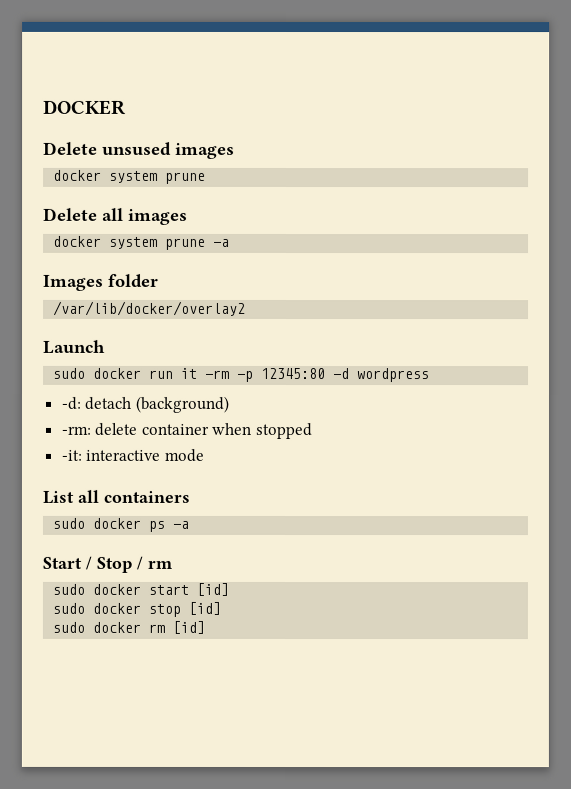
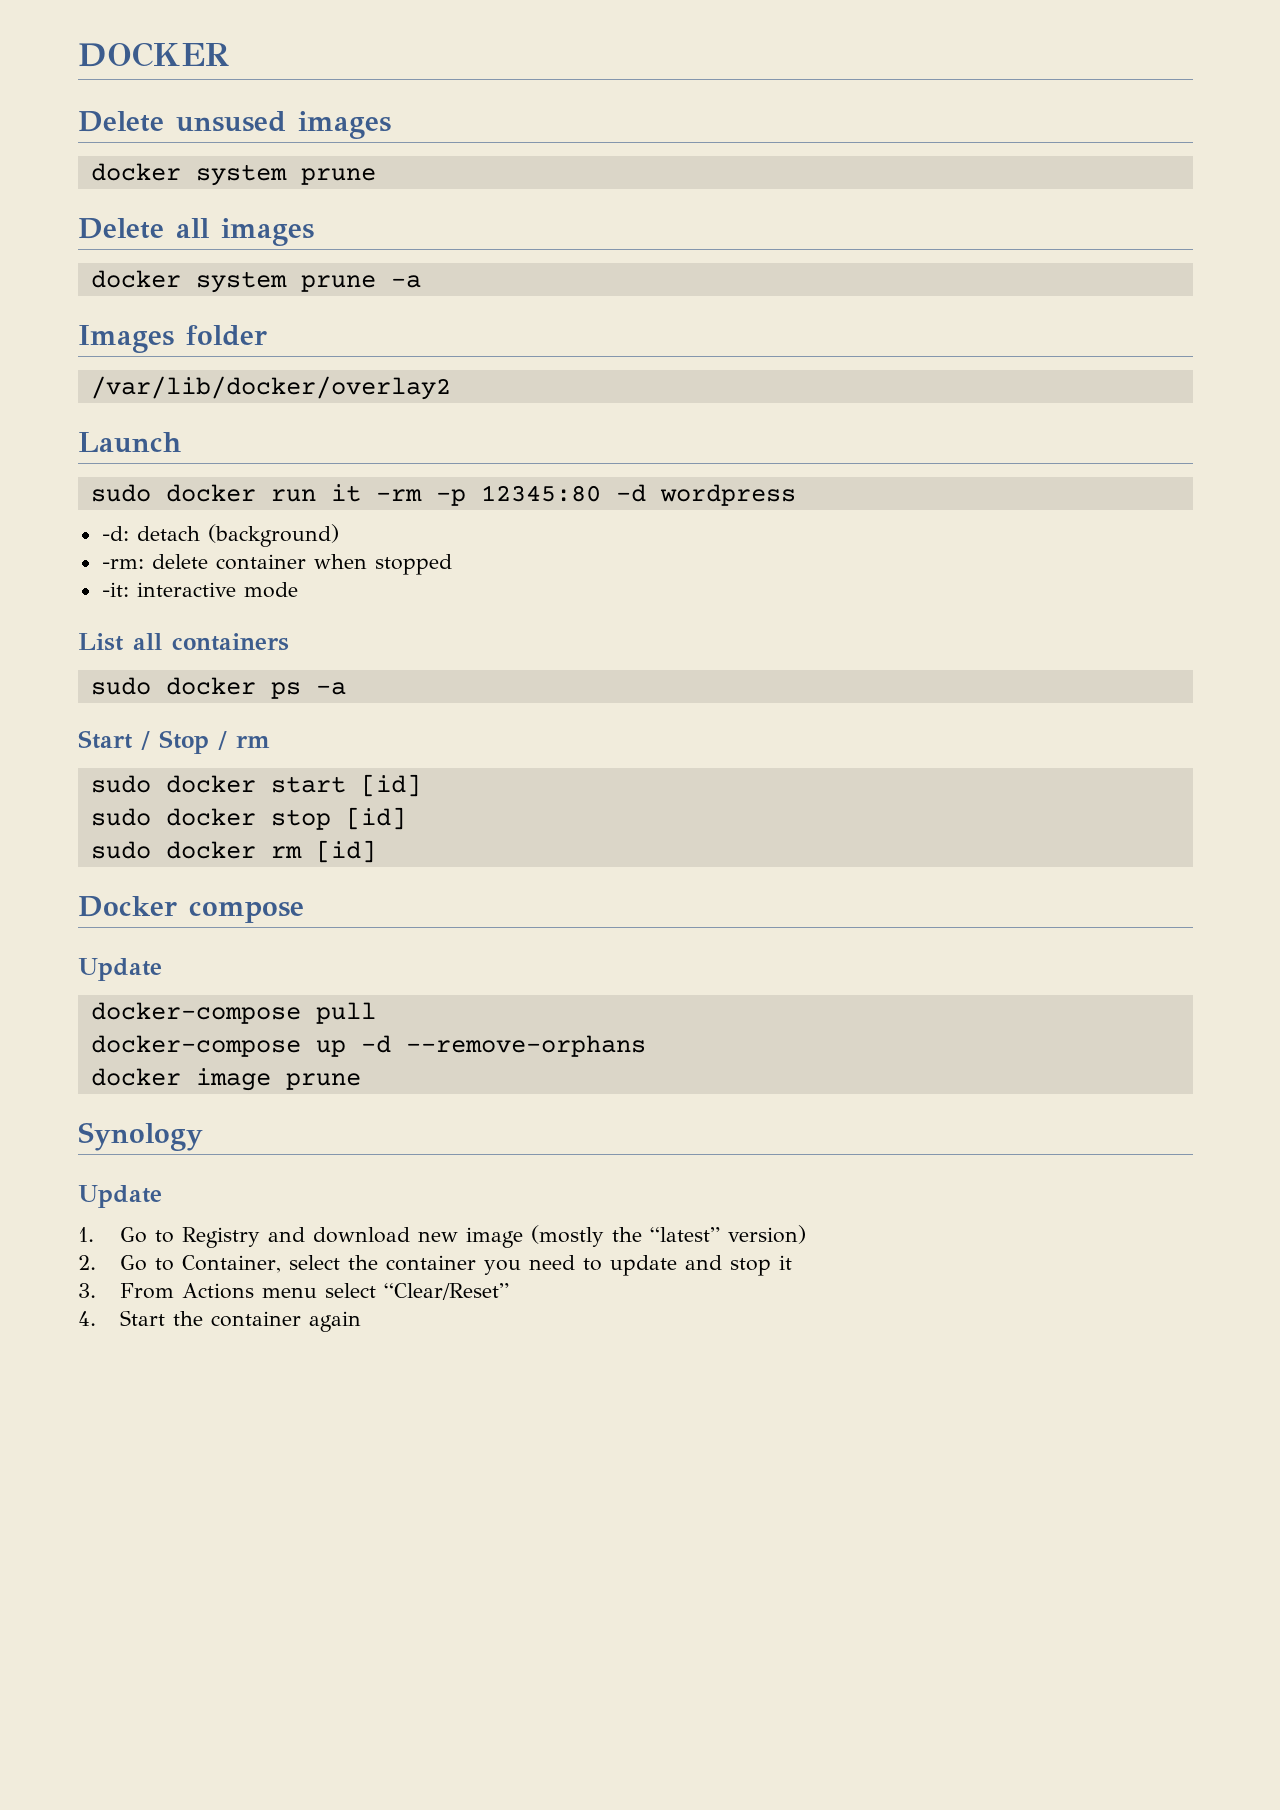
+ Docker compose
+ Update
+ docker-compose pull
+ docker-compose up -d --remove-orphans
+ docker image prune
+ Synology
+ Update
+ 1. Go to Registry and download new image (mostly the “latest” version)
+ 2. Go to Container, select the container you need to update and stop it
+ 3. From Actions menu select “Clear/Reset”
+ 4. Start the container again

